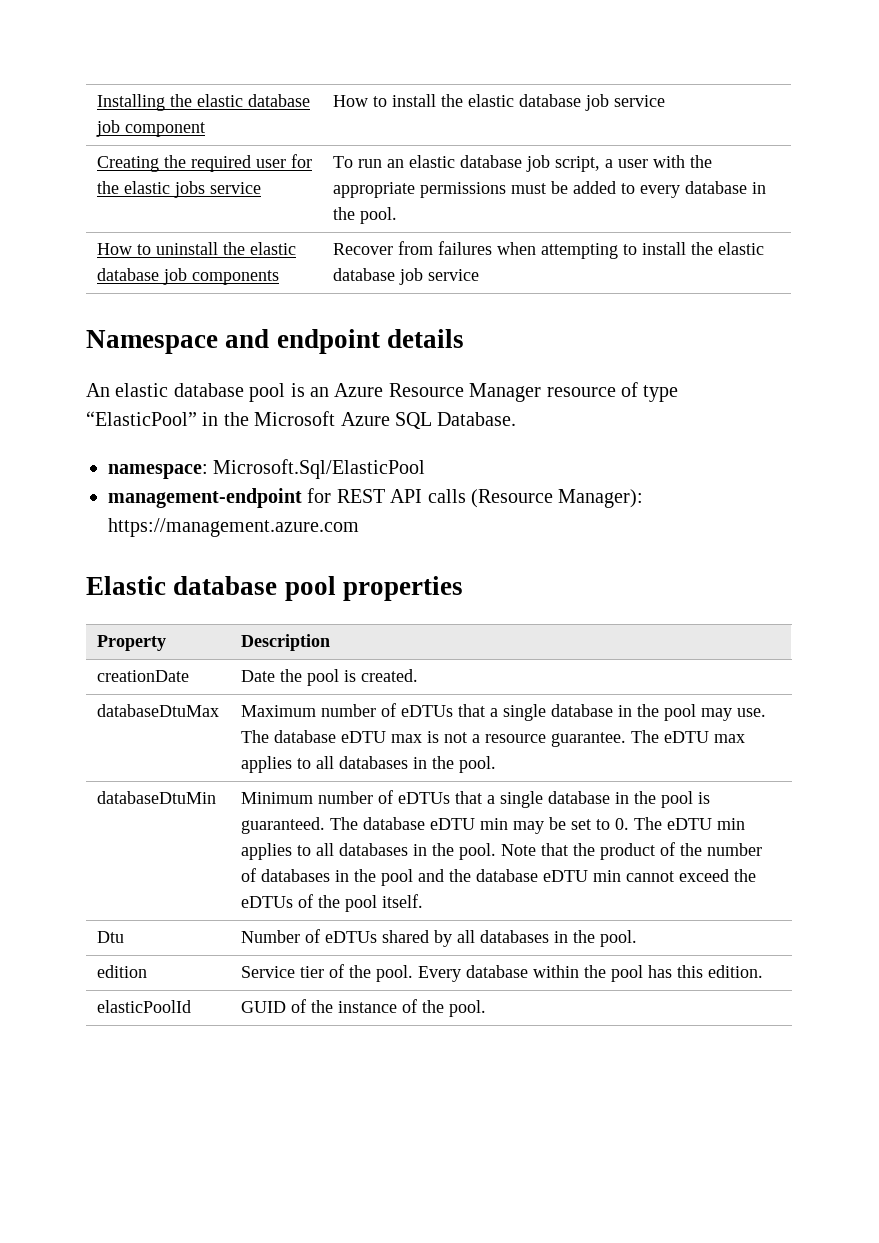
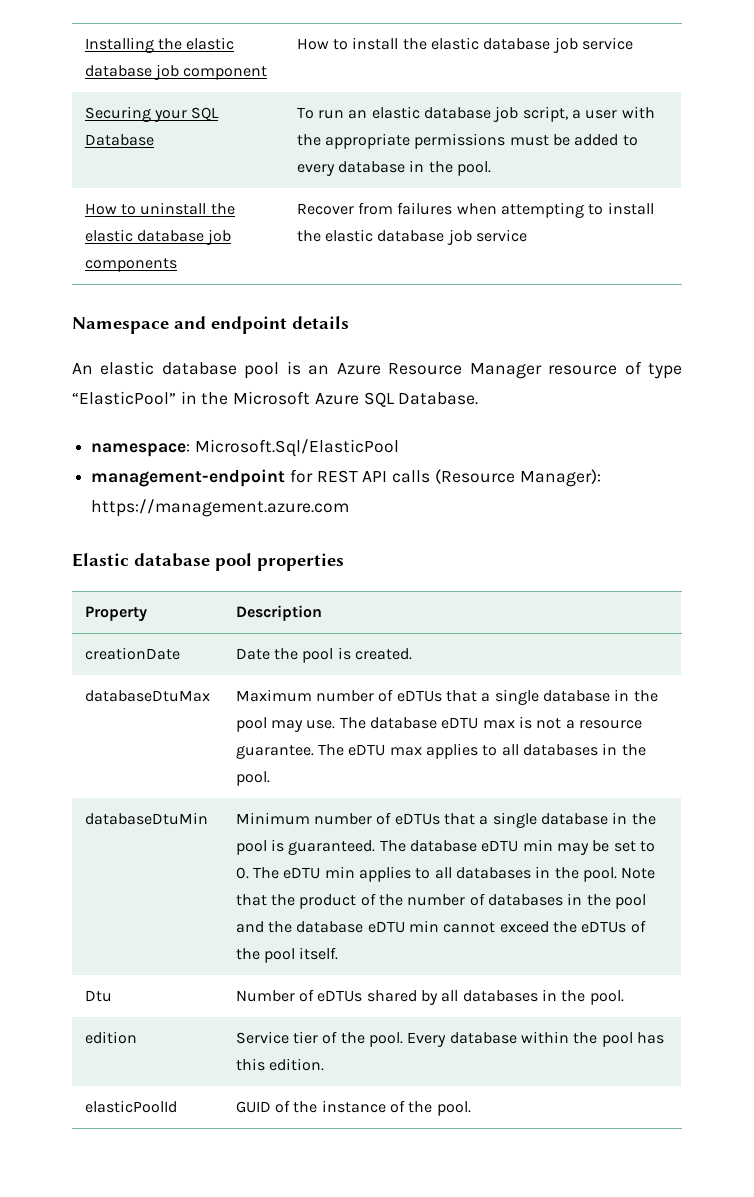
- Creating the required user for the elastic jobs service | To run an elastic database job script, a user with the appropriate permissions must be added to every database in the pool.
+ Securing your SQL Database | To run an elastic database job script, a user with the appropriate permissions must be added to every database in the pool.

